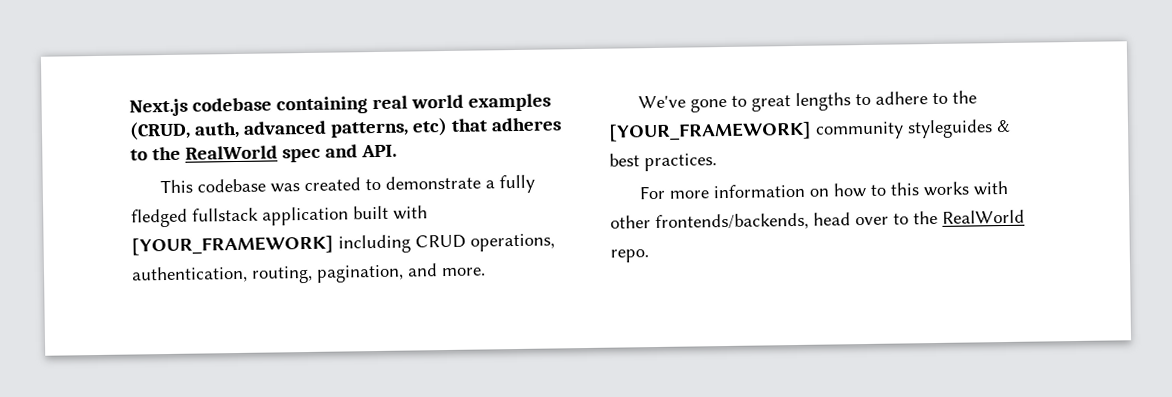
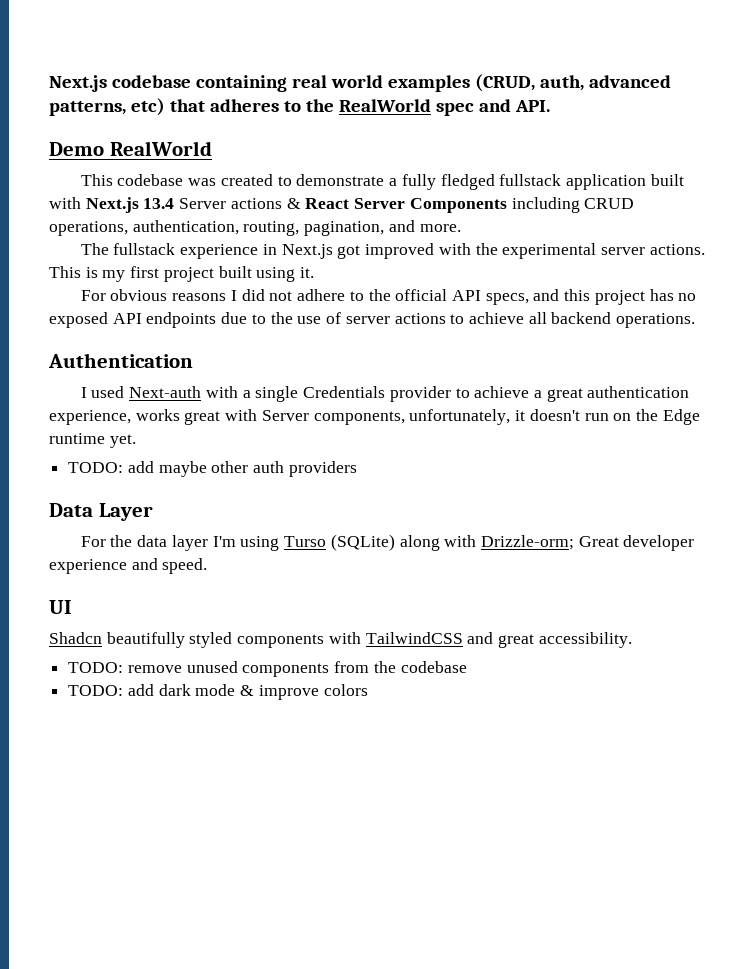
+ Demo RealWorld
- This codebase was created to demonstrate a fully fledged fullstack application built with [YOUR_FRAMEWORK] including CRUD operations, authentication, routing, pagination, and more.
+ This codebase was created to demonstrate a fully fledged fullstack application built with Next.js 13.4 Server actions & React Server Components including CRUD operations, authentication, routing, pagination, and more.
- We've gone to great lengths to adhere to the [YOUR_FRAMEWORK] community styleguides & best practices.
- For more information on how to this works with other frontends/backends, head over to the RealWorld repo.
+ The fullstack experience in Next.js got improved with the experimental server actions. This is my first project built using it.
+ For obvious reasons I did not adhere to the official API specs, and this project has no exposed API endpoints due to the use of server actions to achieve all backend operations.
+ Authentication
+ I used Next-auth with a single Credentials provider to achieve a great authentication experience, works great with Server components, unfortunately, it doesn't run on the Edge runtime yet.
+ TODO: add maybe other auth providers
+ Data Layer
+ For the data layer I'm using Turso (SQLite) along with Drizzle-orm; Great developer experience and speed.
+ UI
+ Shadcn beautifully styled components with TailwindCSS and great accessibility.
+ TODO: remove unused components from the codebase
+ TODO: add dark mode & improve colors

